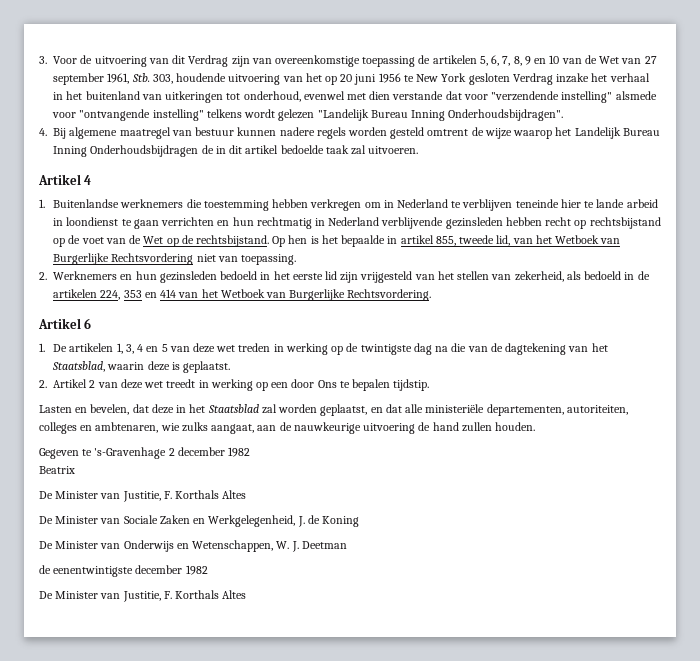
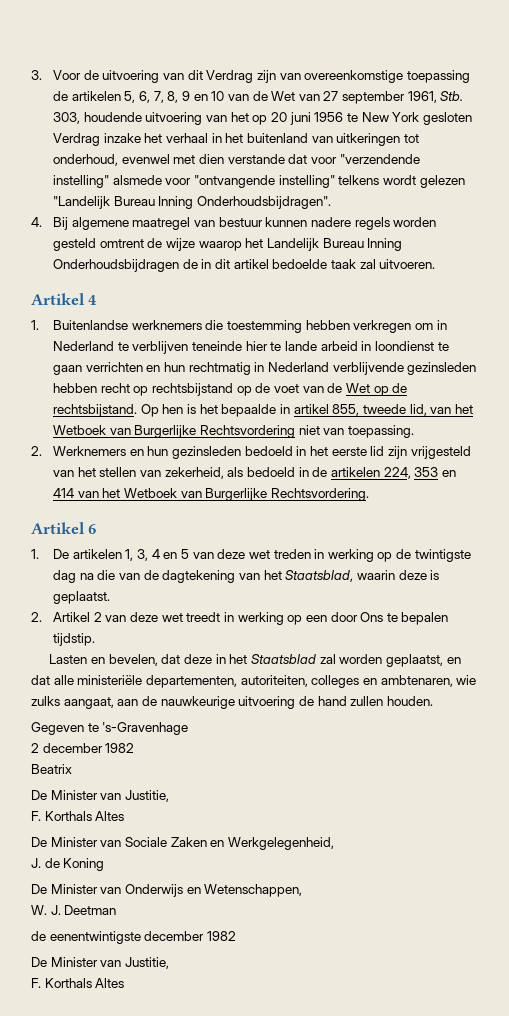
- Gegeven te 's-Gravenhage 2 december 1982
+ Gegeven te 's-Gravenhage
+ 2 december 1982
  Beatrix
- De Minister van Justitie, F. Korthals Altes
+ De Minister van Justitie,
+ F. Korthals Altes
- De Minister van Sociale Zaken en Werkgelegenheid, J. de Koning
+ De Minister van Sociale Zaken en Werkgelegenheid,
+ J. de Koning
- De Minister van Onderwijs en Wetenschappen, W. J. Deetman
+ De Minister van Onderwijs en Wetenschappen,
+ W. J. Deetman
  de eenentwintigste december 1982
- De Minister van Justitie, F. Korthals Altes
+ De Minister van Justitie,
+ F. Korthals Altes

